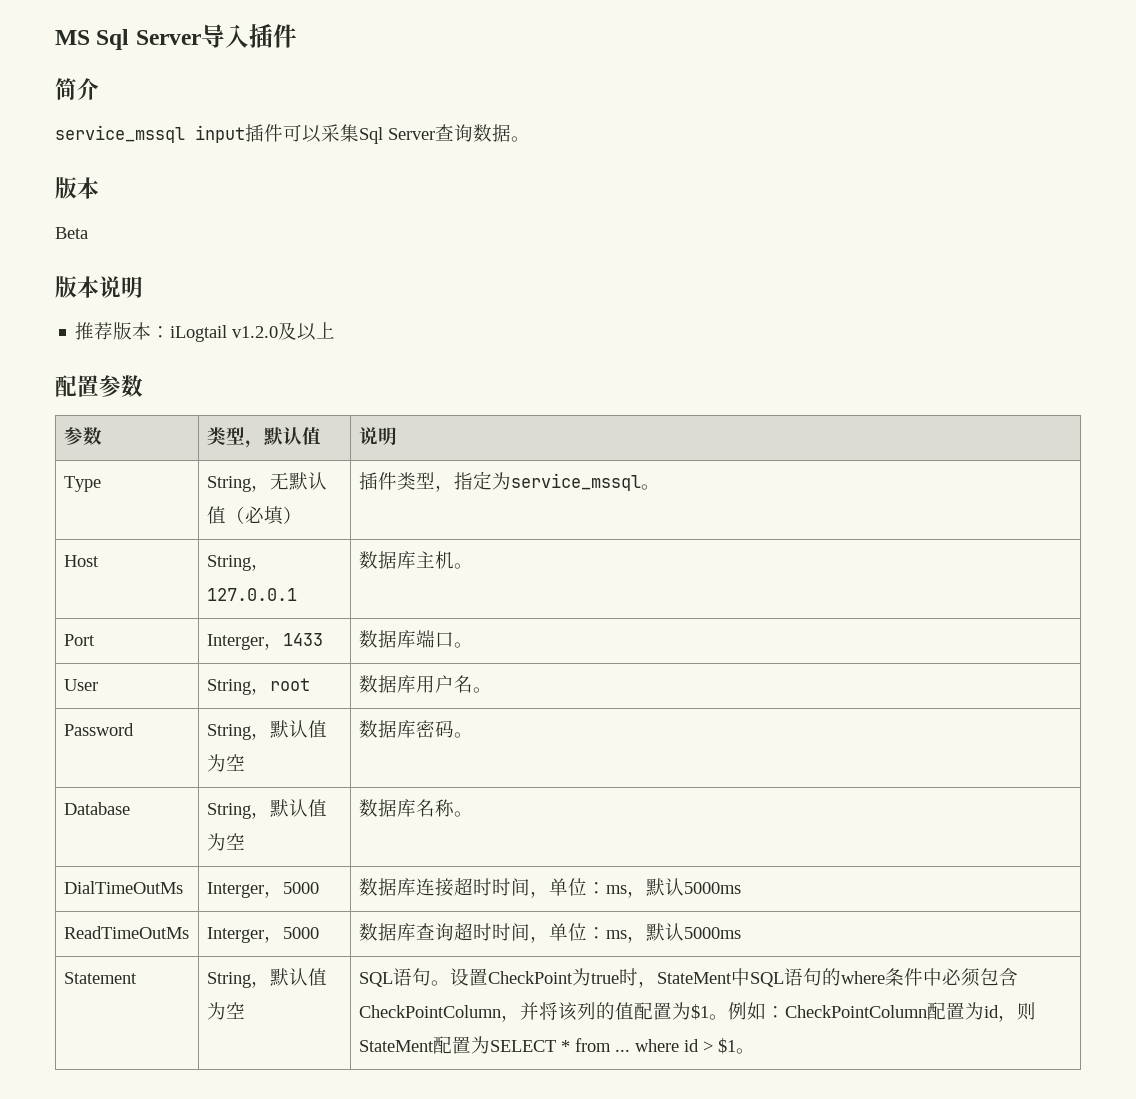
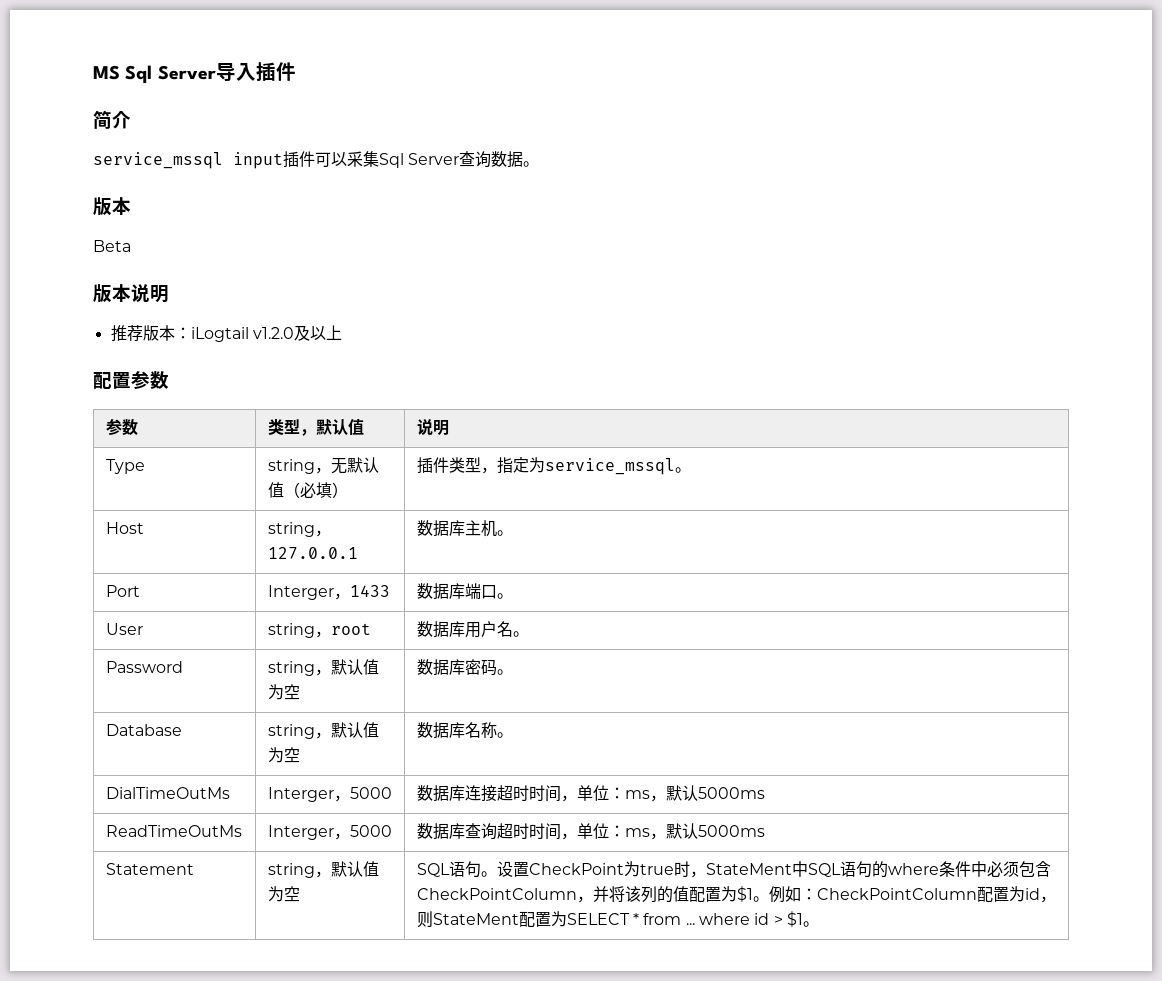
- Type | String，无默认值（必填） | 插件类型，指定为service_mssql。
+ Type | string，无默认值（必填） | 插件类型，指定为service_mssql。
- Host | String，127.0.0.1 | 数据库主机。
+ Host | string，127.0.0.1 | 数据库主机。
- User | String，root | 数据库用户名。
+ User | string，root | 数据库用户名。
- Password | String，默认值为空 | 数据库密码。
+ Password | string，默认值为空 | 数据库密码。
- Database | String，默认值为空 | 数据库名称。
+ Database | string，默认值为空 | 数据库名称。
- Statement | String，默认值为空
+ Statement | string，默认值为空

